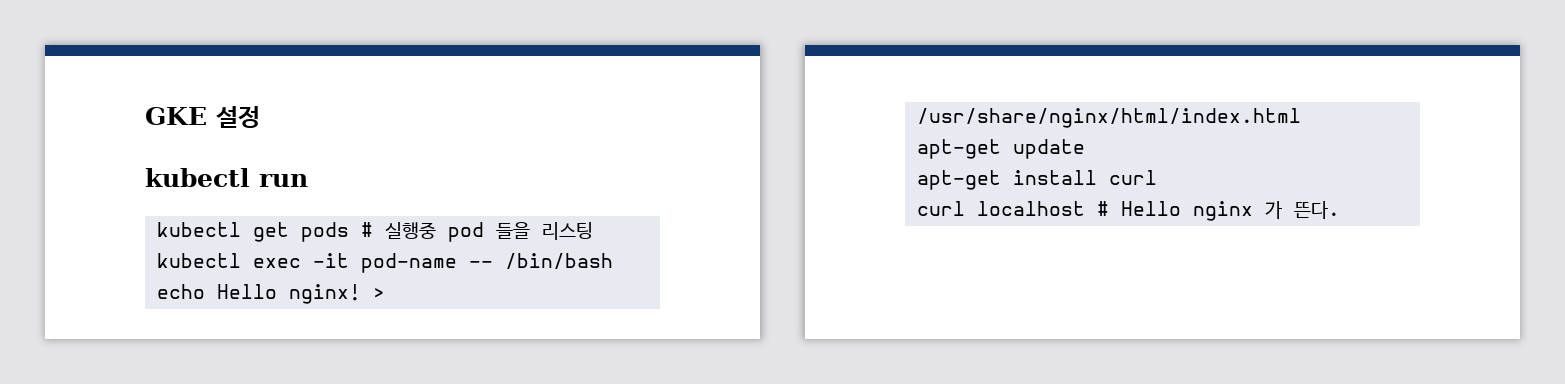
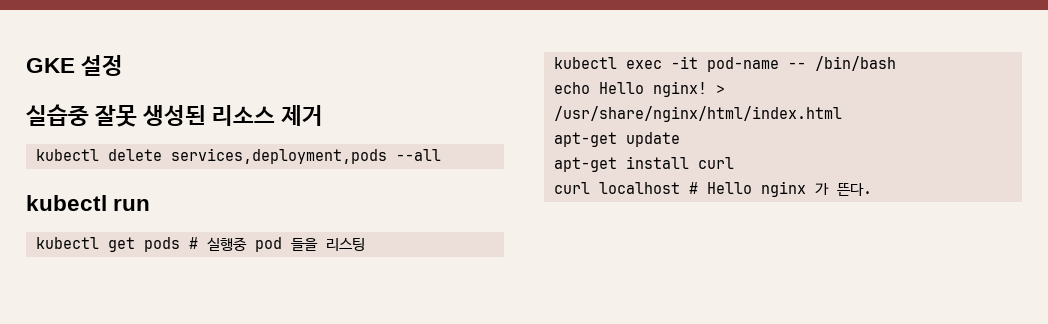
+ 실습중 잘못 생성된 리소스 제거
+ kubectl delete services,deployment,pods --all

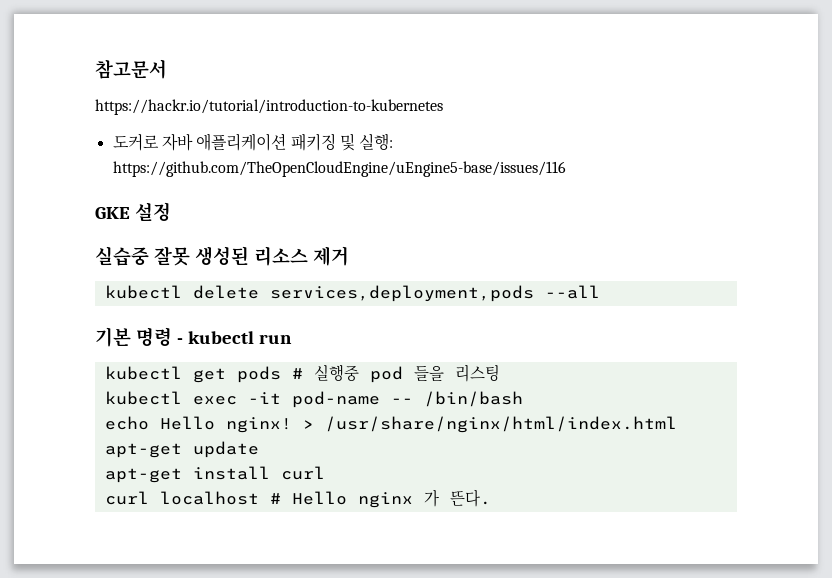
+ 참고문서
+ https://hackr.io/tutorial/introduction-to-kubernetes
+ 도커로 자바 애플리케이션 패키징 및 실행: https://github.com/TheOpenCloudEngine/uEngine5-base/issues/116
- kubectl run
+ 기본 명령 - kubectl run

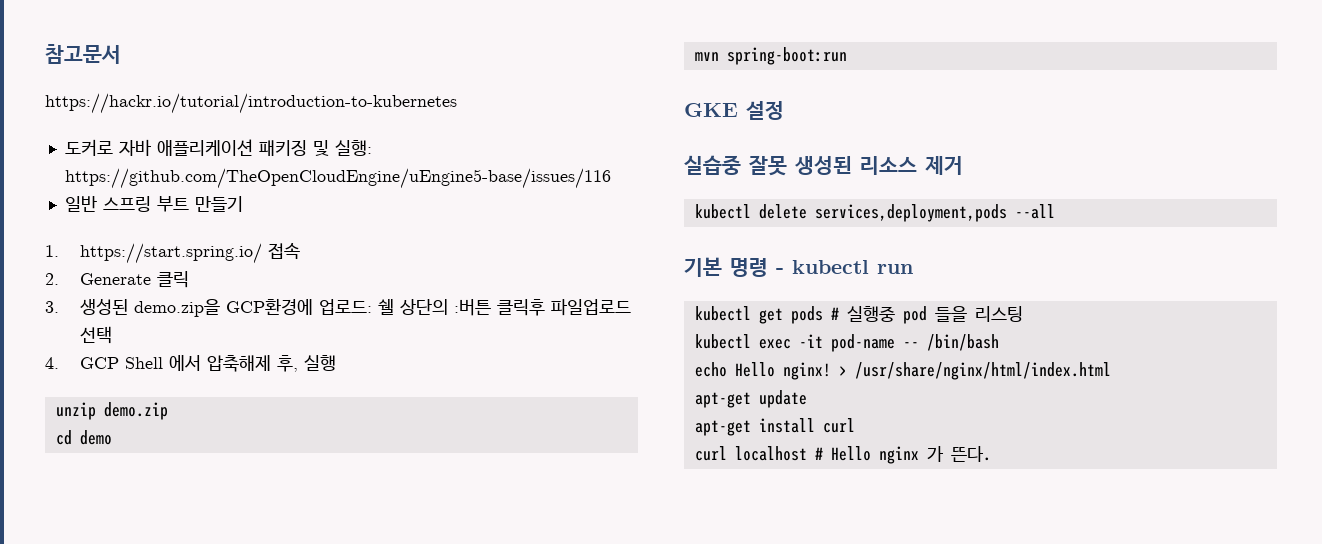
+ 일반 스프링 부트 만들기
+ 1. https://start.spring.io/ 접속
+ 2. Generate 클릭
+ 3. 생성된 demo.zip을 GCP환경에 업로드: 쉘 상단의 :버튼 클릭후 파일업로드 선택
+ 4. GCP Shell 에서 압축해제 후, 실행
+ unzip demo.zip
+ cd demo
+ mvn spring-boot:run

